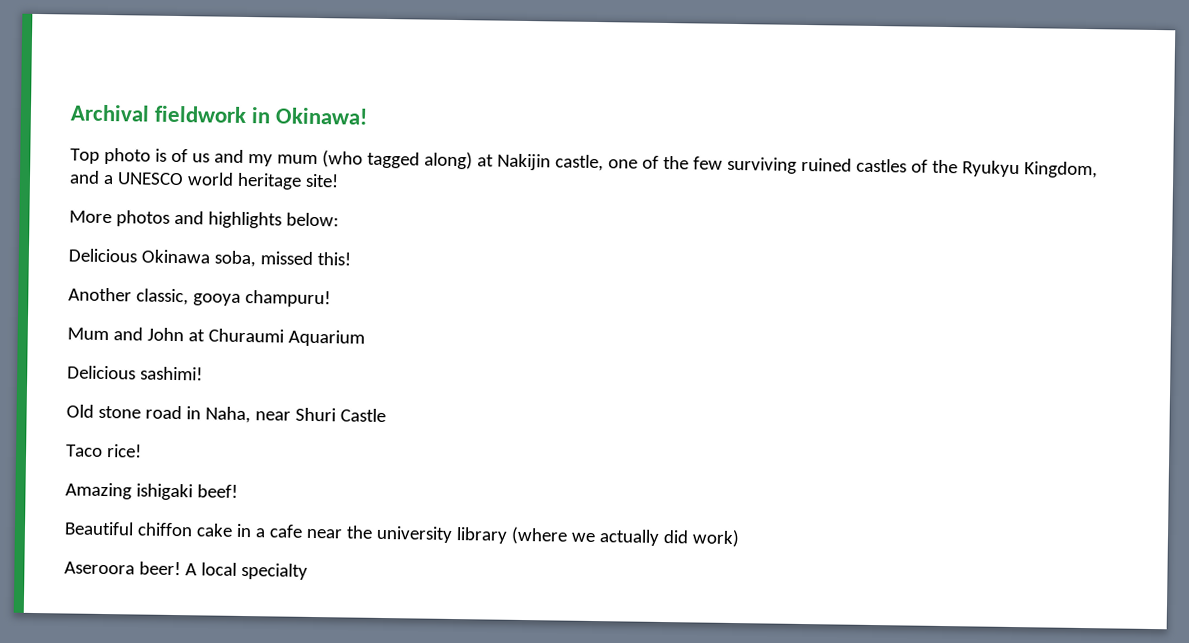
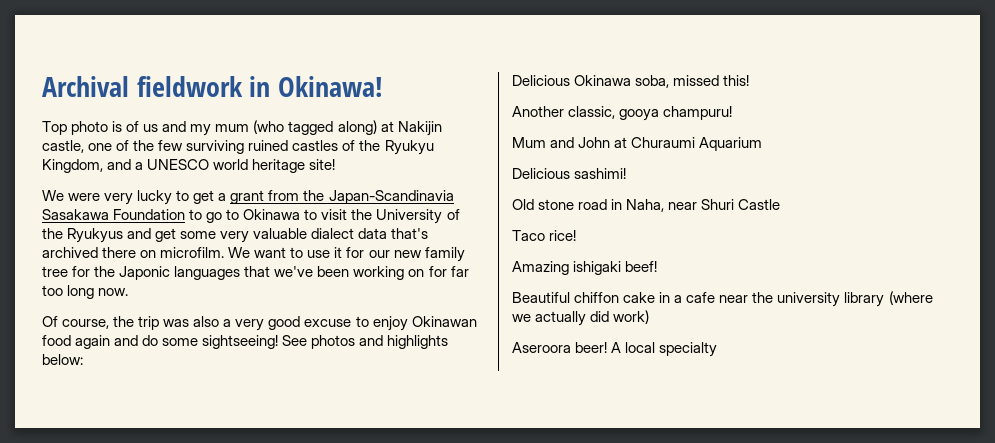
- More photos and highlights below:
+ We were very lucky to get a grant from the Japan-Scandinavia Sasakawa Foundation to go to Okinawa to visit the University of the Ryukyus and get some very valuable dialect data that's archived there on microfilm. We want to use it for our new family tree for the Japonic languages that we've been working on for far too long now.
+ Of course, the trip was also a very good excuse to enjoy Okinawan food again and do some sightseeing! See photos and highlights below:

